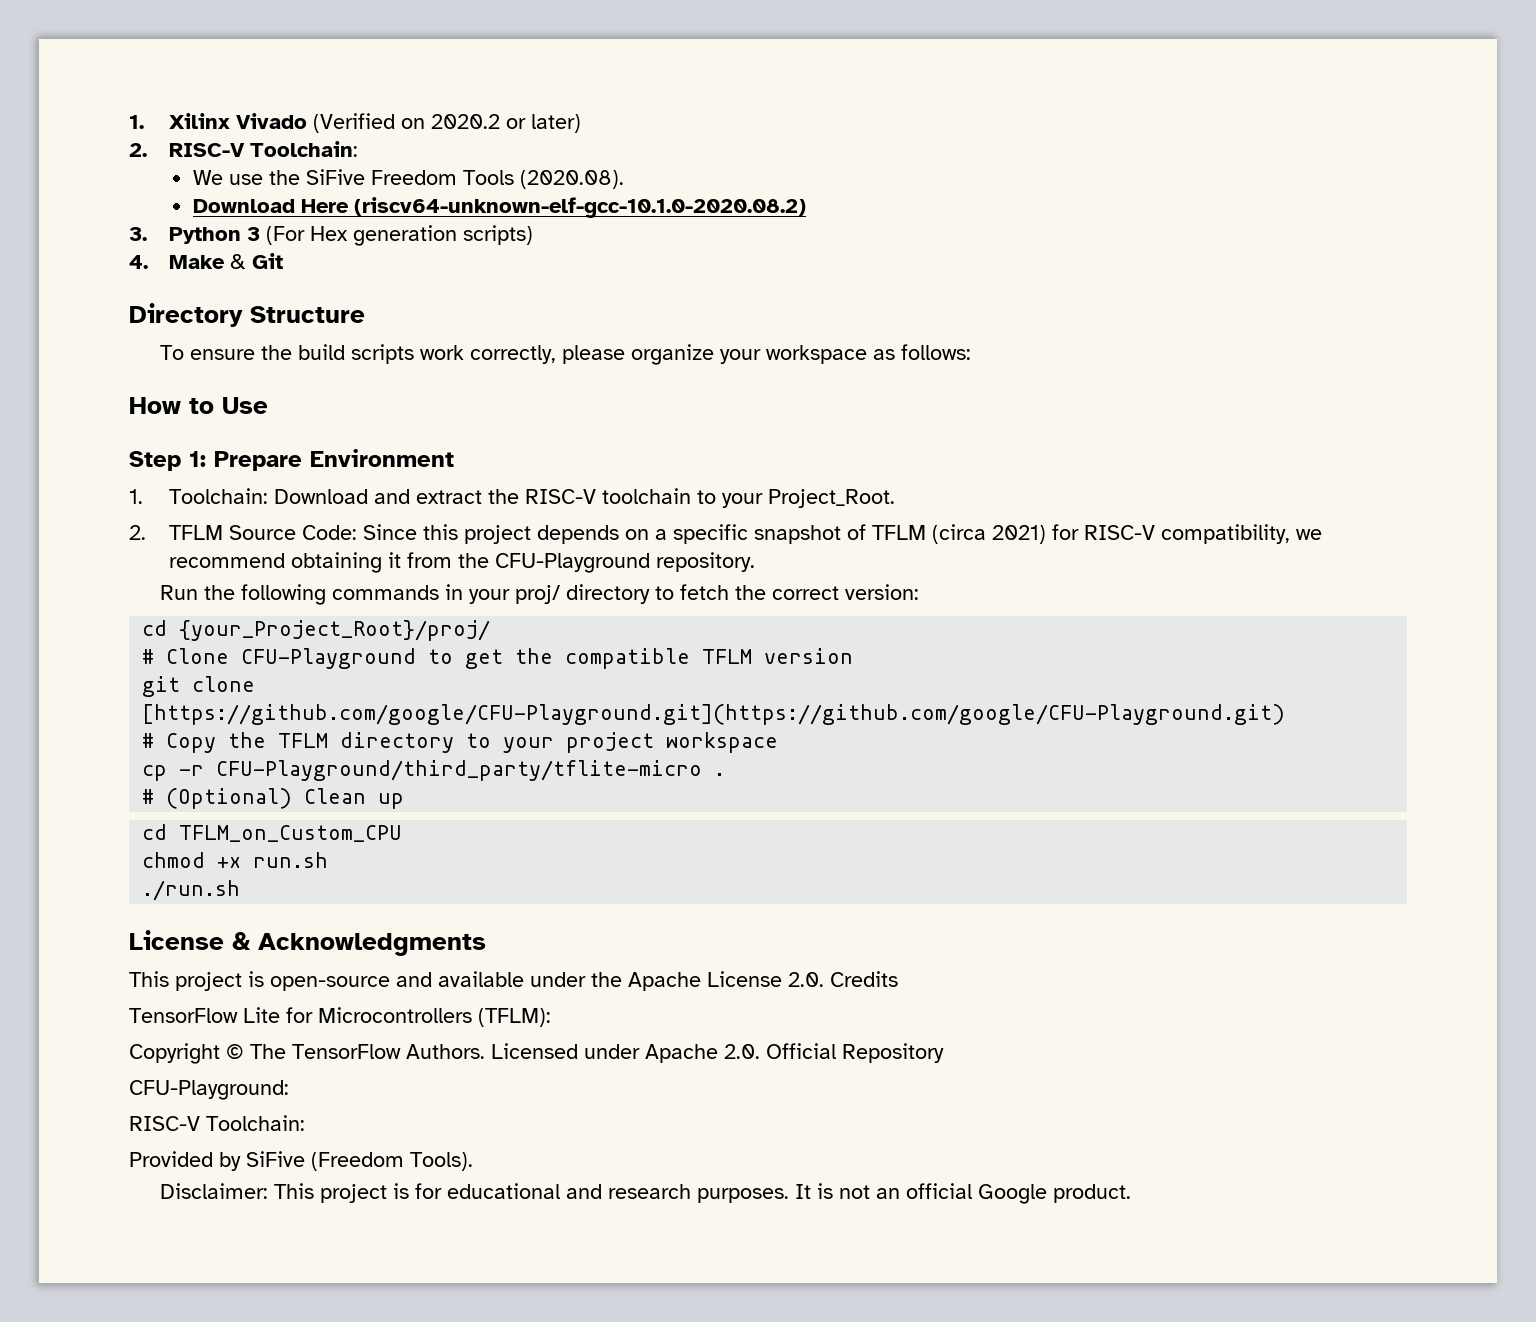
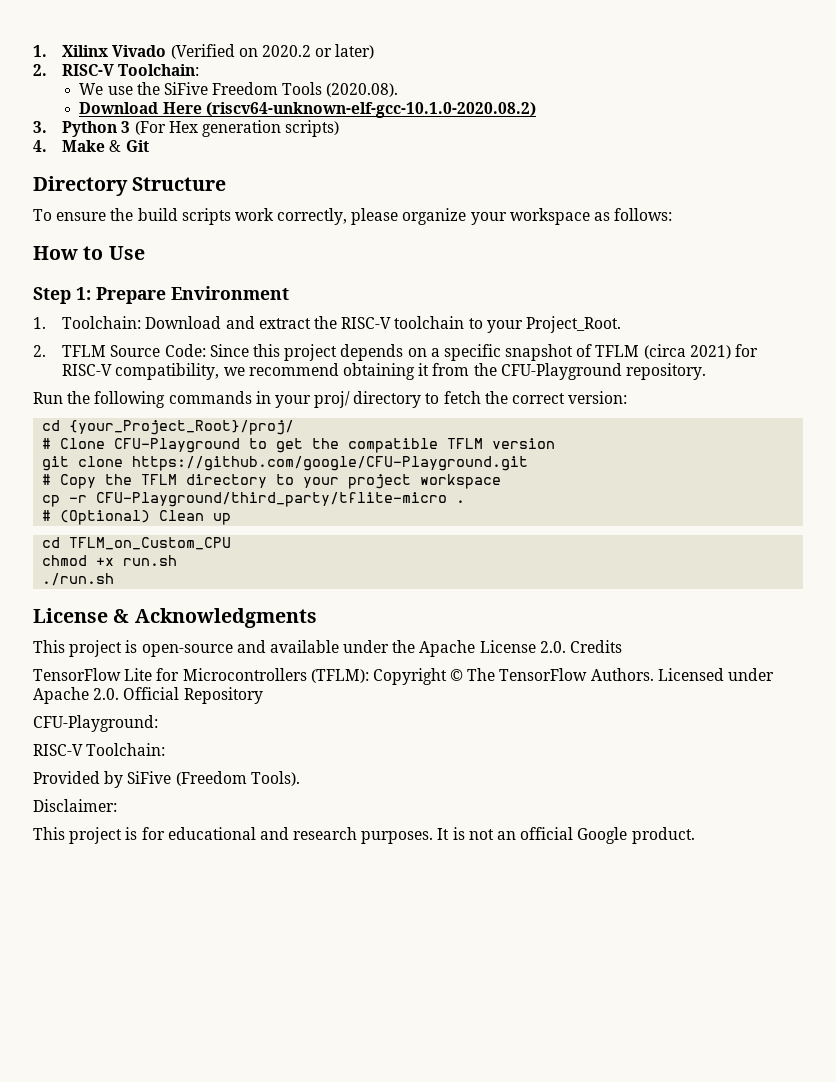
- git clone [https://github.com/google/CFU-Playground.git](https://github.com/google/CFU-Playground.git)
+ git clone https://github.com/google/CFU-Playground.git
- TensorFlow Lite for Microcontrollers (TFLM):
- Copyright © The TensorFlow Authors.
+ TensorFlow Lite for Microcontrollers (TFLM): Copyright © The TensorFlow Authors.
- Disclaimer: This project is for educational and research purposes.
+ Disclaimer:
+ This project is for educational and research purposes.

